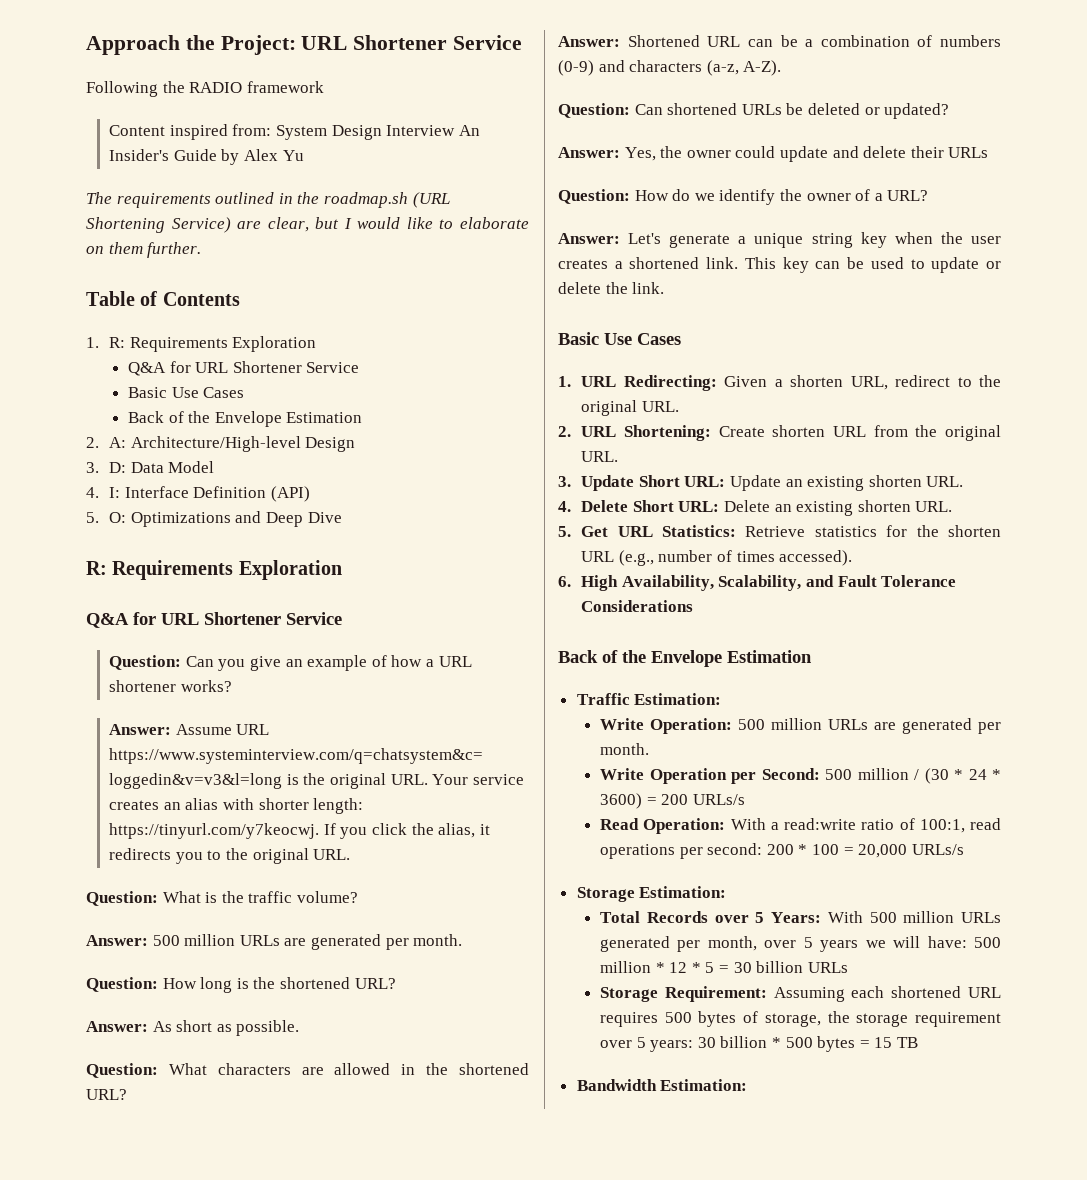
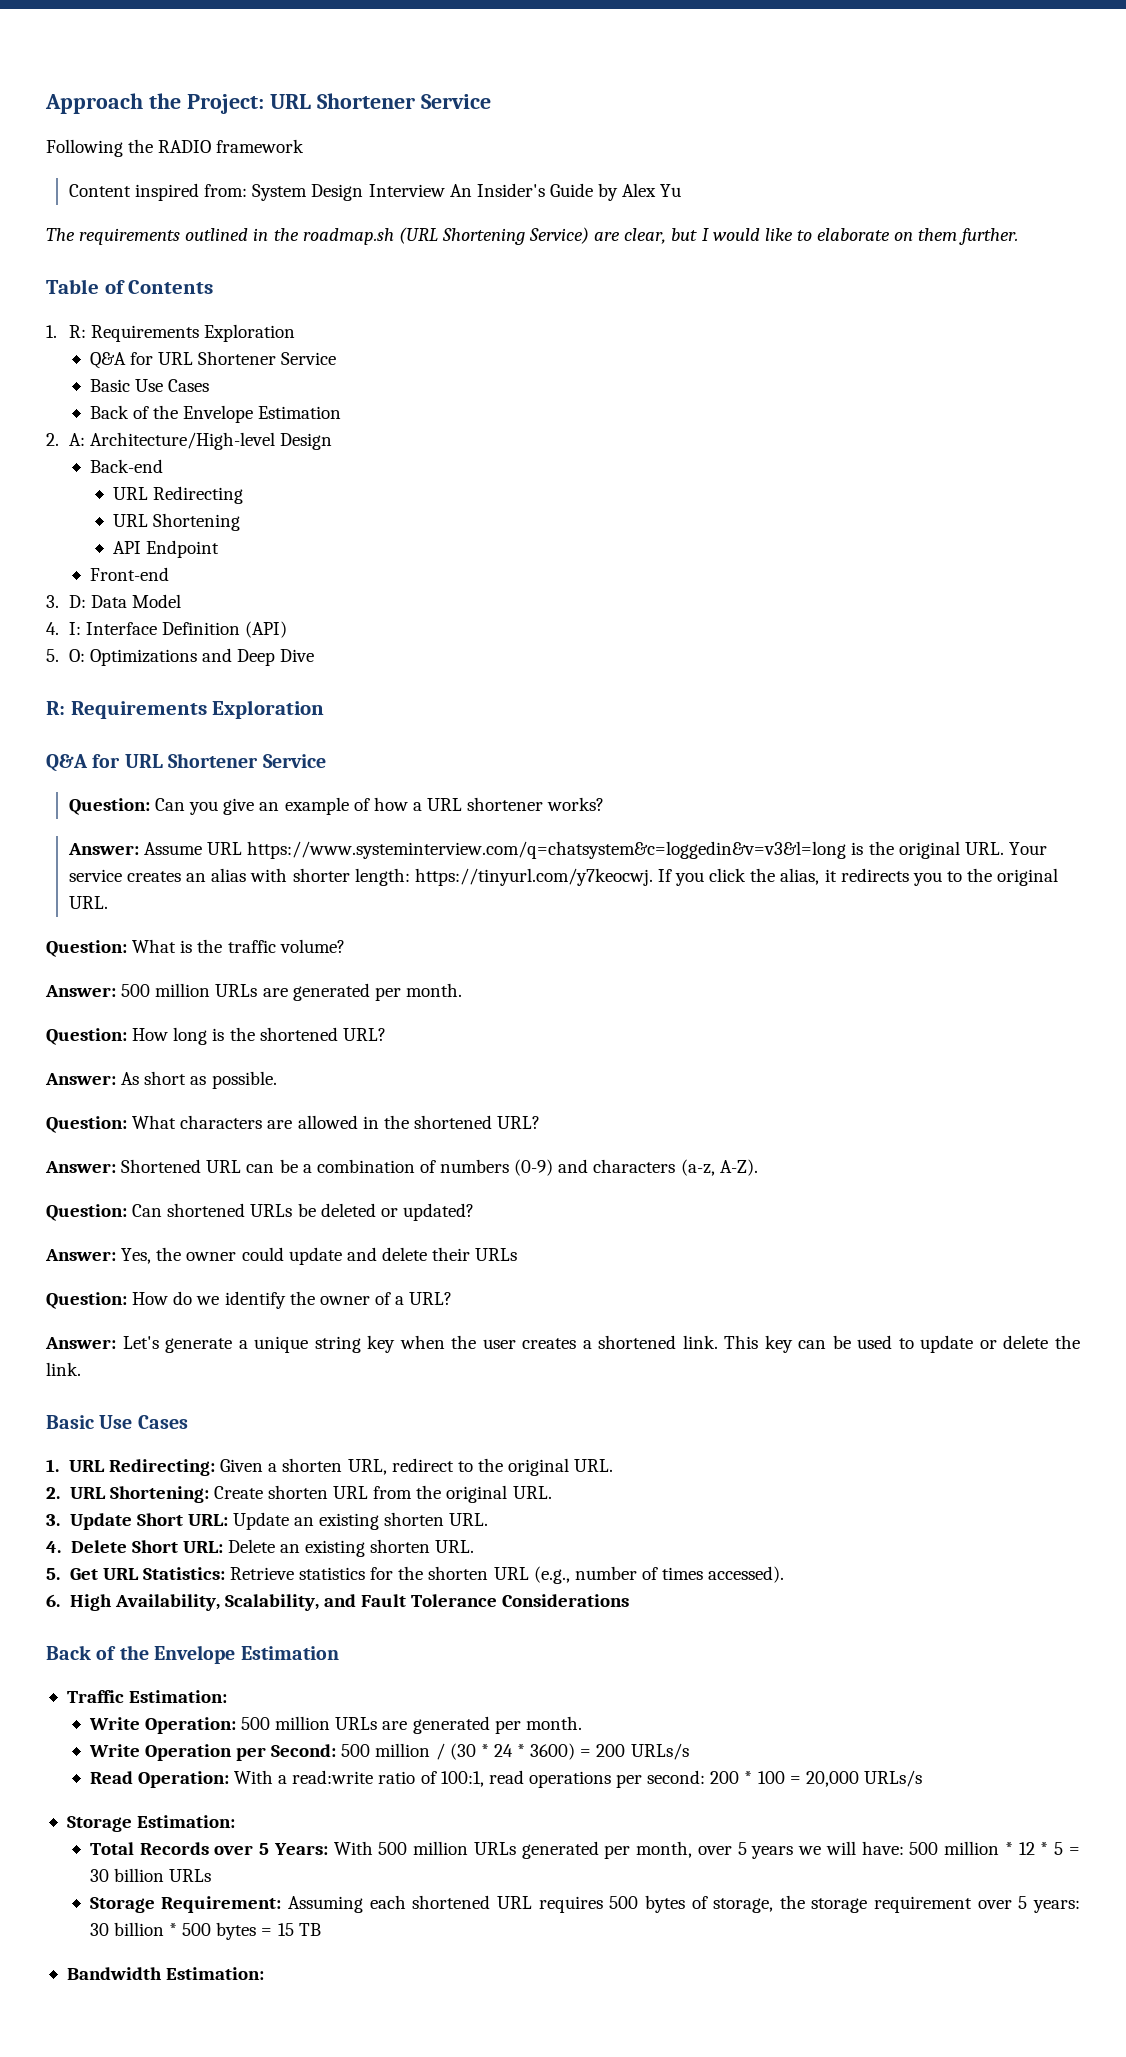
+ Back-end
+ URL Redirecting
+ URL Shortening
+ API Endpoint
+ Front-end

